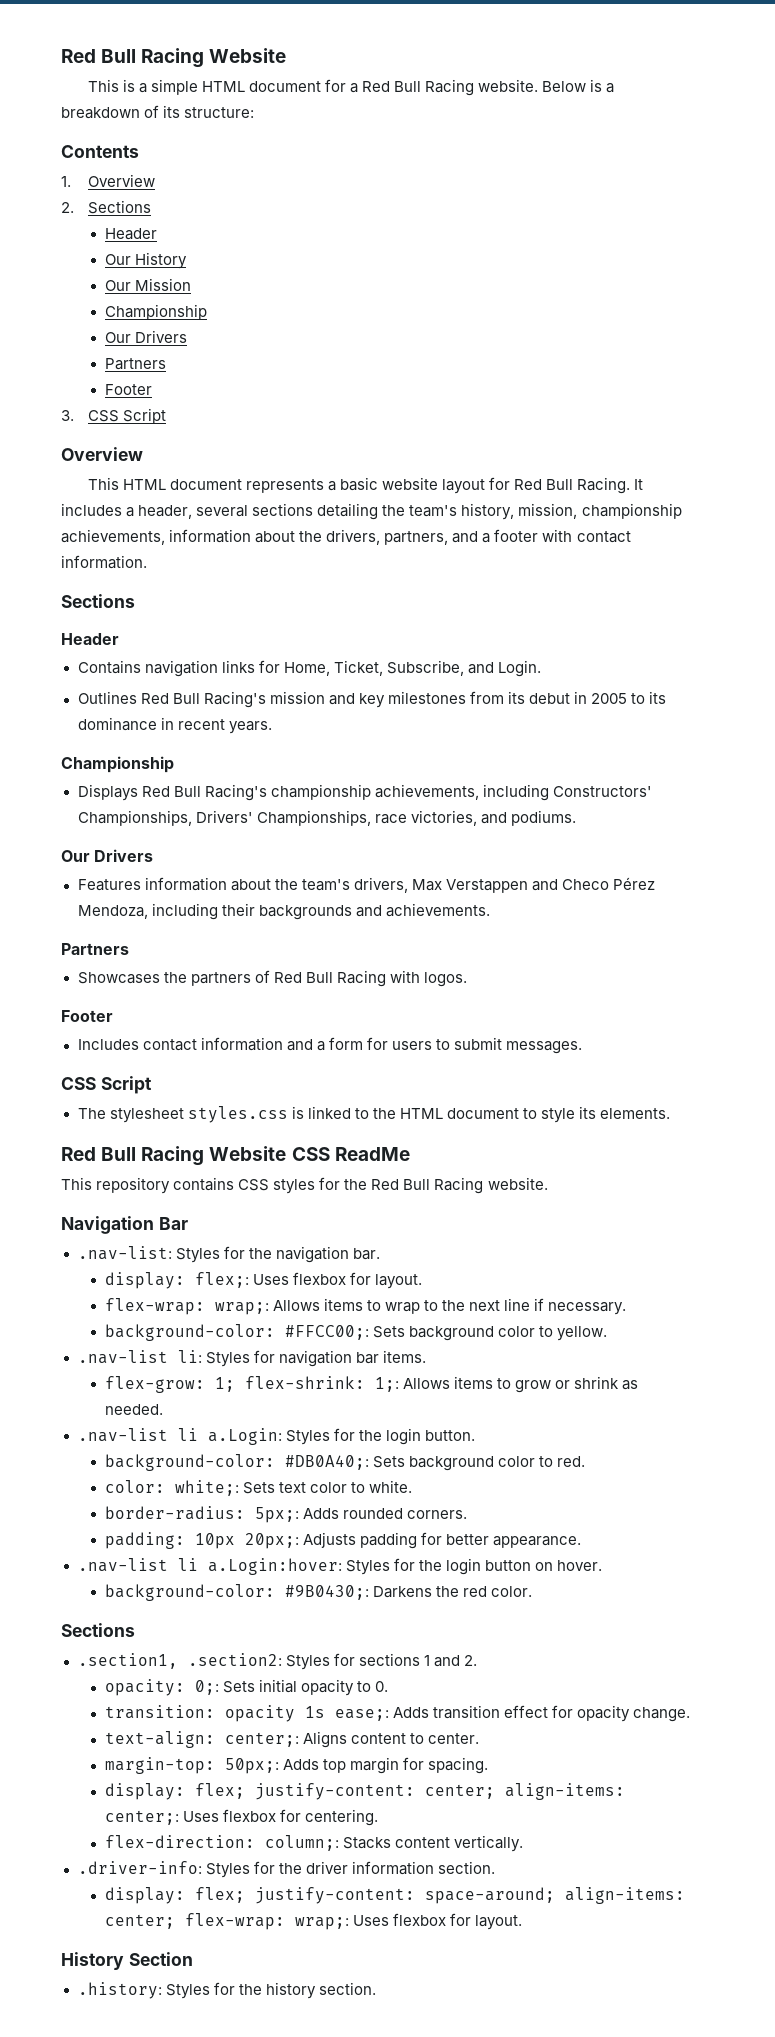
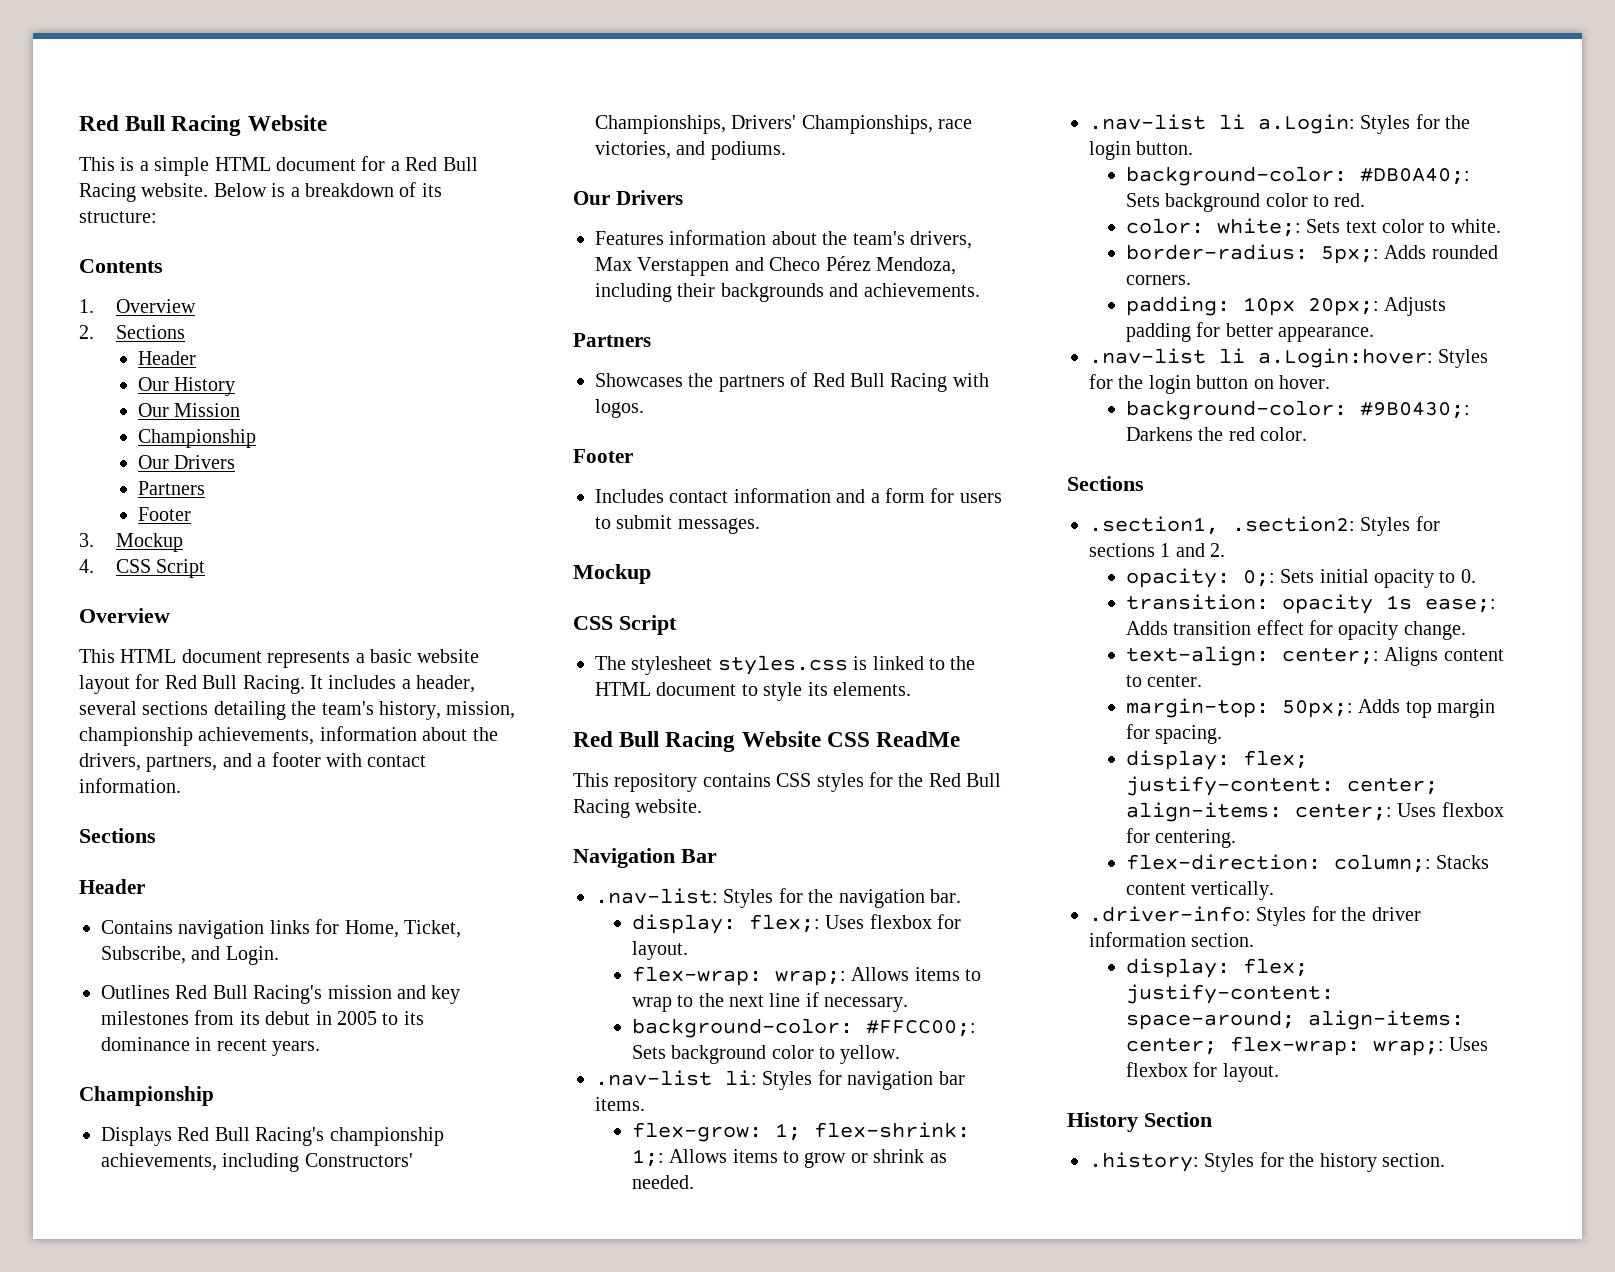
- 3. CSS Script
+ 3. Mockup
+ 4. CSS Script
  Includes contact information and a form for users to submit messages.
+ Mockup

